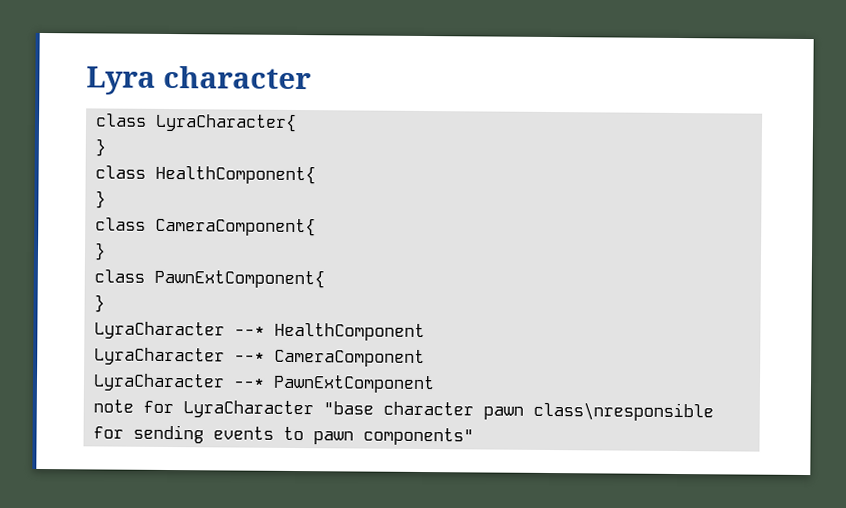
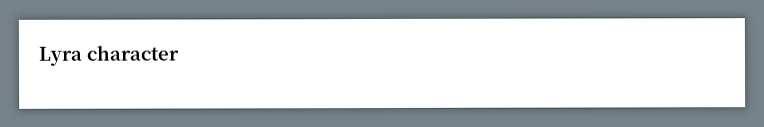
- class LyraCharacter{
- }
- class HealthComponent{
- }
- class CameraComponent{
- }
- class PawnExtComponent{
- }
- LyraCharacter --* HealthComponent
- LyraCharacter --* CameraComponent
- LyraCharacter --* PawnExtComponent
- note for LyraCharacter "base character pawn class\nresponsible for sending events to pawn components"

